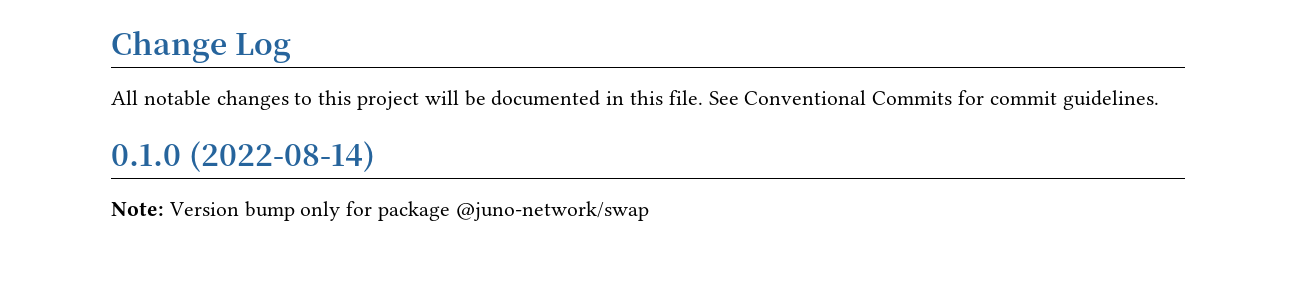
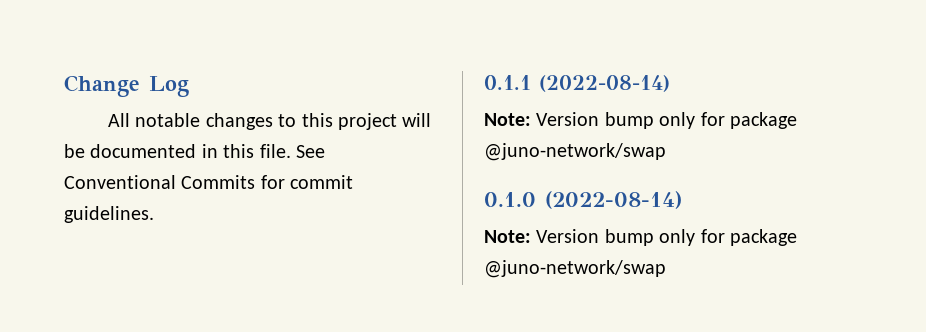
+ 0.1.1 (2022-08-14)
+ Note: Version bump only for package @juno-network/swap

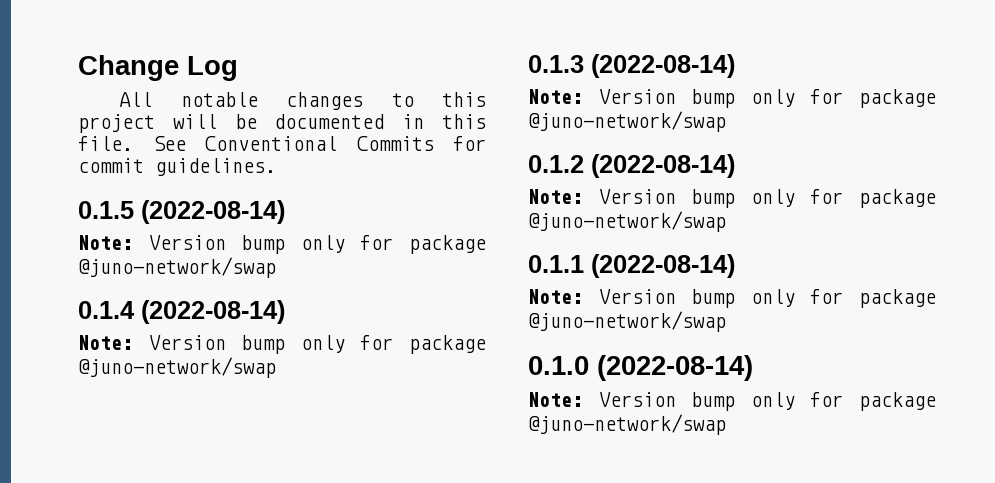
+ 0.1.5 (2022-08-14)
+ Note: Version bump only for package @juno-network/swap
+ 0.1.4 (2022-08-14)
+ Note: Version bump only for package @juno-network/swap
+ 0.1.3 (2022-08-14)
+ Note: Version bump only for package @juno-network/swap
+ 0.1.2 (2022-08-14)
+ Note: Version bump only for package @juno-network/swap

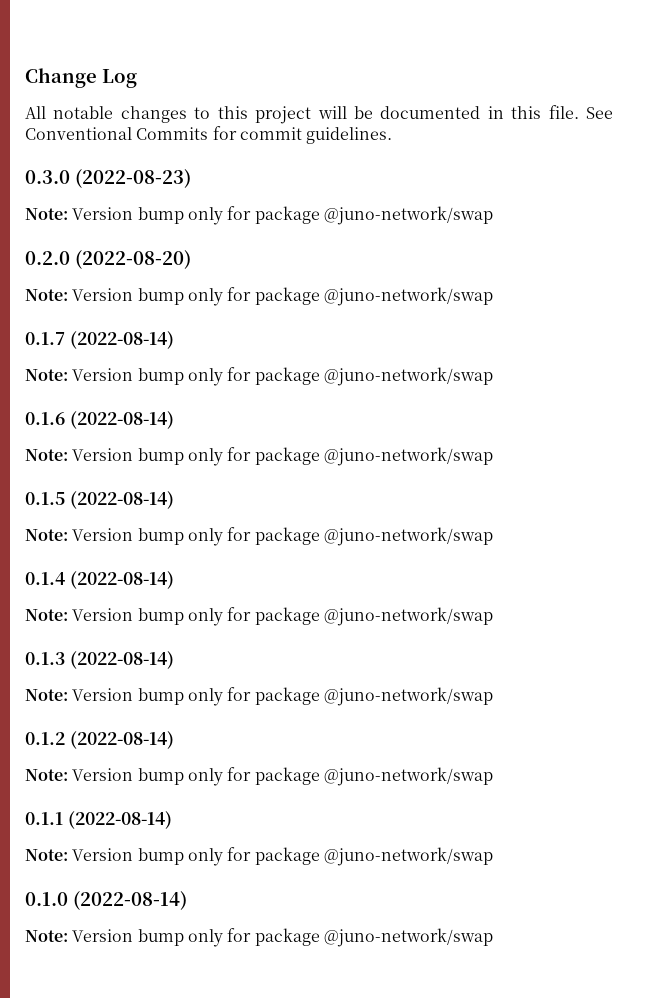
+ 0.3.0 (2022-08-23)
+ Note: Version bump only for package @juno-network/swap
+ 0.2.0 (2022-08-20)
+ Note: Version bump only for package @juno-network/swap
+ 0.1.7 (2022-08-14)
+ Note: Version bump only for package @juno-network/swap
+ 0.1.6 (2022-08-14)
+ Note: Version bump only for package @juno-network/swap

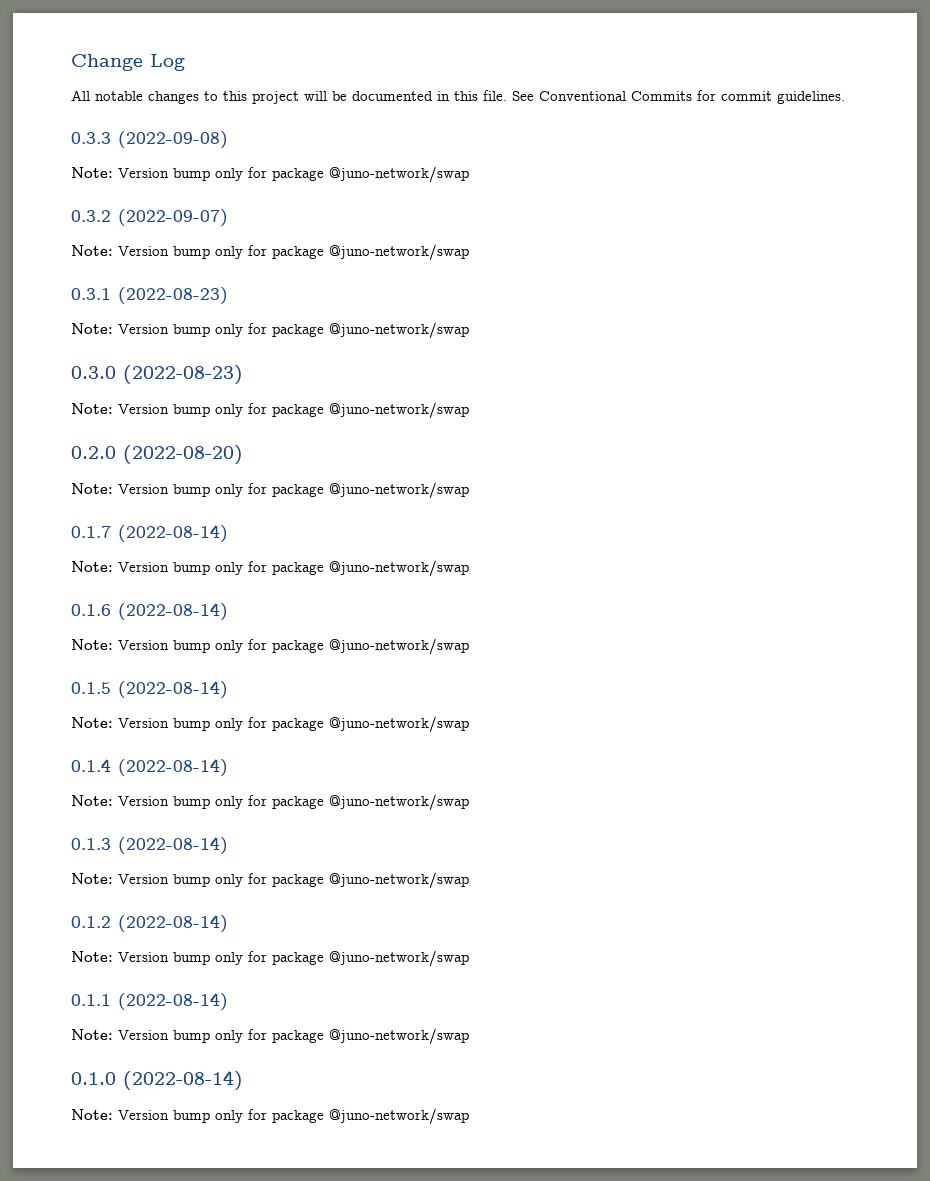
+ 0.3.3 (2022-09-08)
+ Note: Version bump only for package @juno-network/swap
+ 0.3.2 (2022-09-07)
+ Note: Version bump only for package @juno-network/swap
+ 0.3.1 (2022-08-23)
+ Note: Version bump only for package @juno-network/swap

